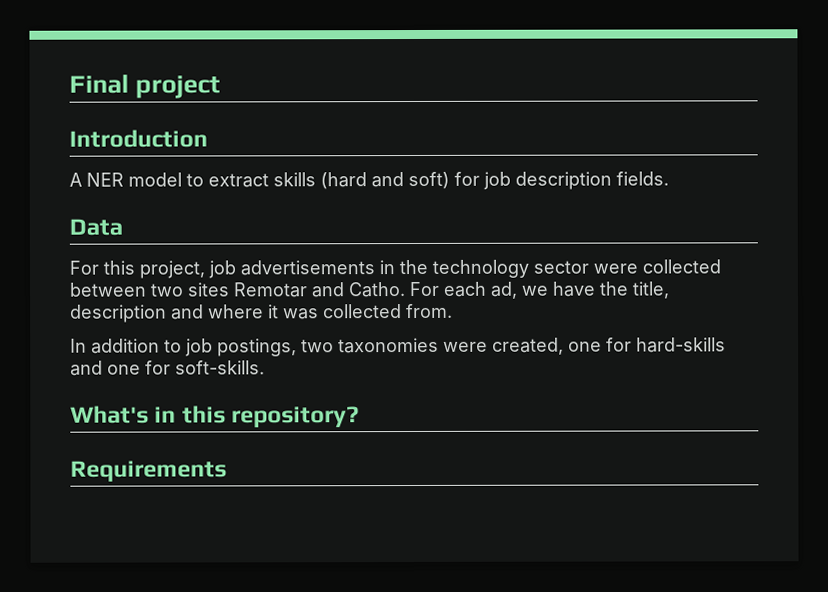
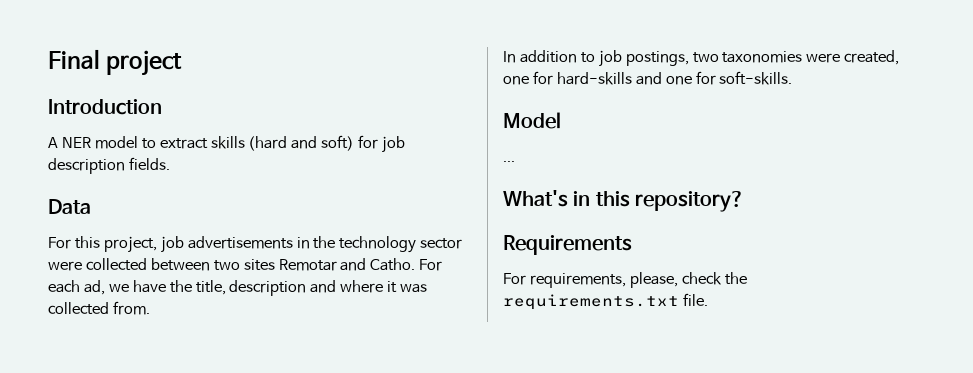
+ Model
+ ...
+ For requirements, please, check the requirements.txt file.

